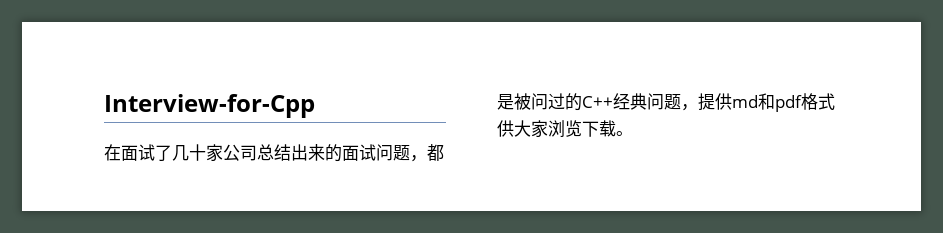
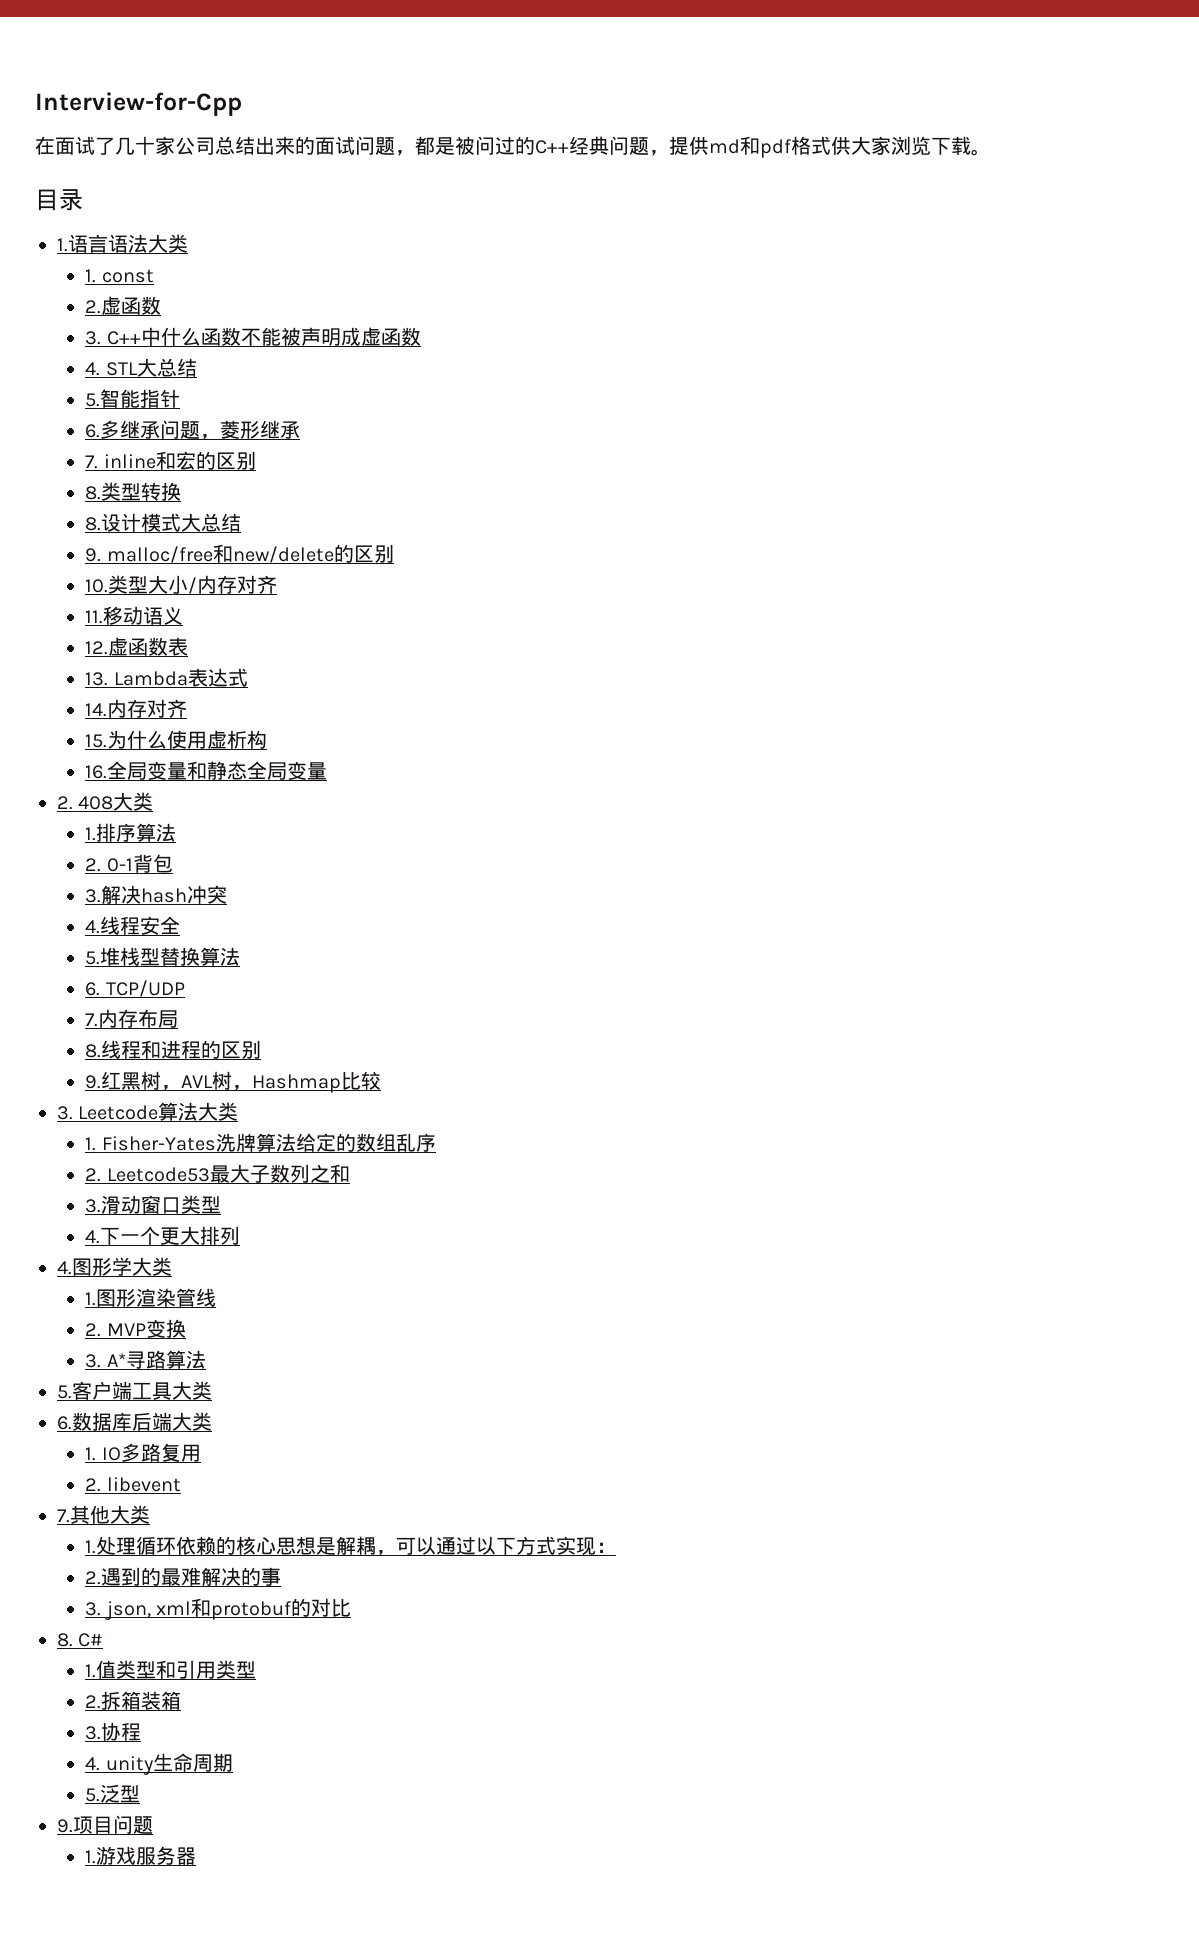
+ 目录
+ 1.语言语法大类
+ 1. const
+ 2.虚函数
+ 3. C++中什么函数不能被声明成虚函数
+ 4. STL大总结
+ 5.智能指针
+ 6.多继承问题，菱形继承
+ 7. inline和宏的区别
+ 8.类型转换
+ 8.设计模式大总结
+ 9. malloc/free和new/delete的区别
+ 10.类型大小/内存对齐
+ 11.移动语义
+ 12.虚函数表
+ 13. Lambda表达式
+ 14.内存对齐
+ 15.为什么使用虚析构
+ 16.全局变量和静态全局变量
+ 2. 408大类
+ 1.排序算法
+ 2. 0-1背包
+ 3.解决hash冲突
+ 4.线程安全
+ 5.堆栈型替换算法
+ 6. TCP/UDP
+ 7.内存布局
+ 8.线程和进程的区别
+ 9.红黑树，AVL树，Hashmap比较
+ 3. Leetcode算法大类
+ 1. Fisher-Yates洗牌算法给定的数组乱序
+ 2. Leetcode53最大子数列之和
+ 3.滑动窗口类型
+ 4.下一个更大排列
+ 4.图形学大类
+ 1.图形渲染管线
+ 2. MVP变换
+ 3. A*寻路算法
+ 5.客户端工具大类
+ 6.数据库后端大类
+ 1. IO多路复用
+ 2. libevent
+ 7.其他大类
+ 1.处理循环依赖的核心思想是解耦，可以通过以下方式实现：
+ 2.遇到的最难解决的事
+ 3. json, xml和protobuf的对比
+ 8. C#
+ 1.值类型和引用类型
+ 2.拆箱装箱
+ 3.协程
+ 4. unity生命周期
+ 5.泛型
+ 9.项目问题
+ 1.游戏服务器

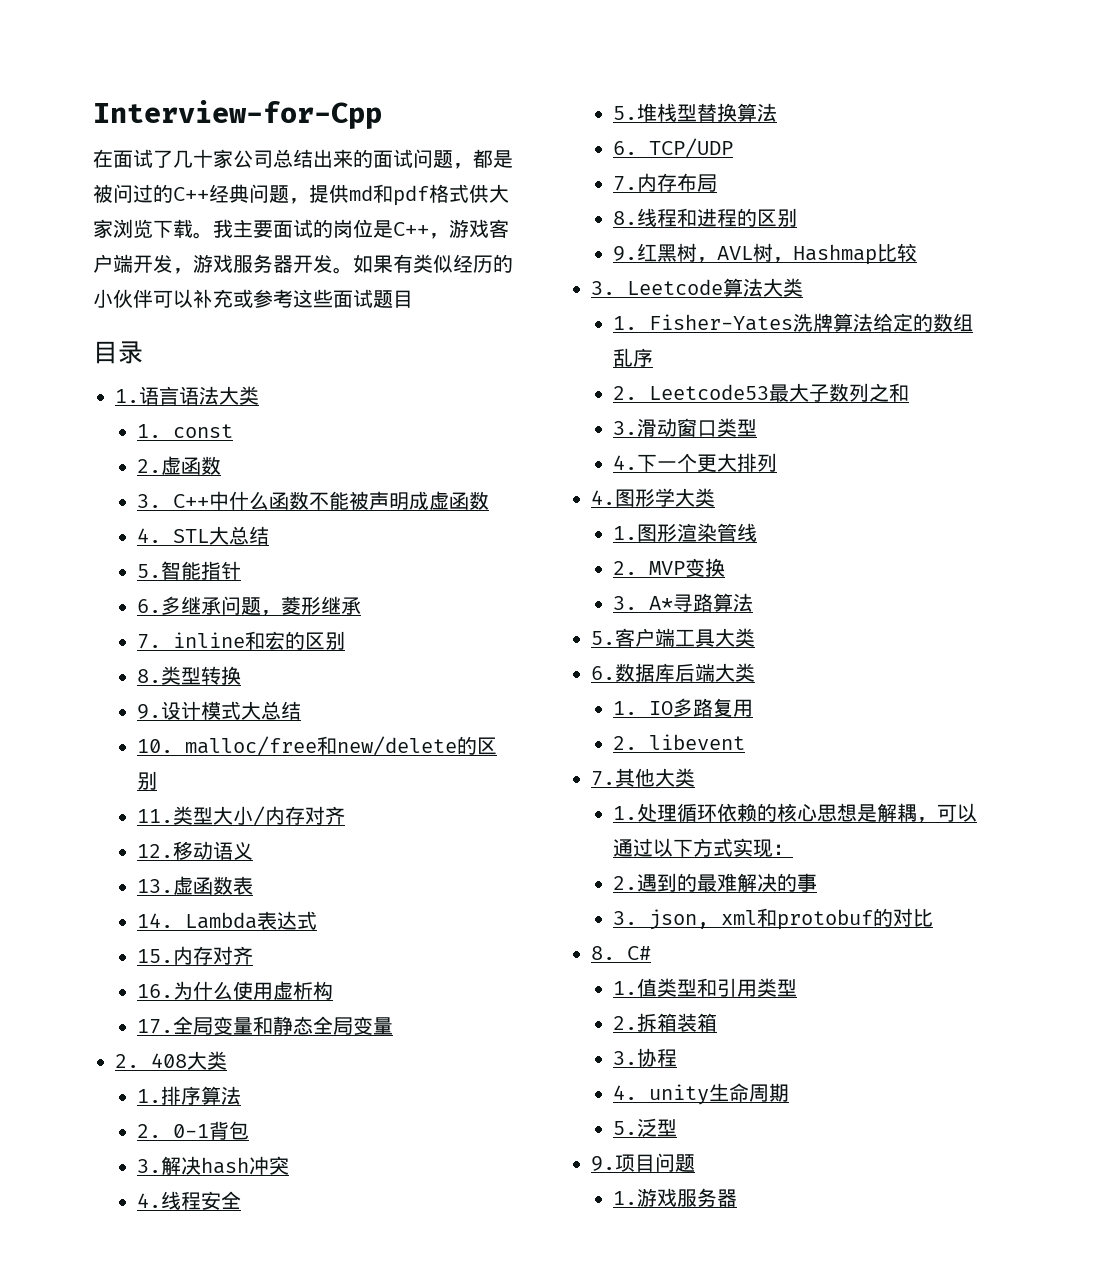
+ 我主要面试的岗位是C++，游戏客户端开发，游戏服务器开发。如果有类似经历的小伙伴可以补充或参考这些面试题目
- 8.设计模式大总结
+ 9.设计模式大总结
- 9. malloc/free和new/delete的区别
+ 10. malloc/free和new/delete的区别
- 10.类型大小/内存对齐
+ 11.类型大小/内存对齐
- 11.移动语义
+ 12.移动语义
- 12.虚函数表
+ 13.虚函数表
- 13. Lambda表达式
+ 14. Lambda表达式
- 14.内存对齐
- 15.为什么使用虚析构
+ 15.内存对齐
+ 16.为什么使用虚析构
- 16.全局变量和静态全局变量
+ 17.全局变量和静态全局变量

